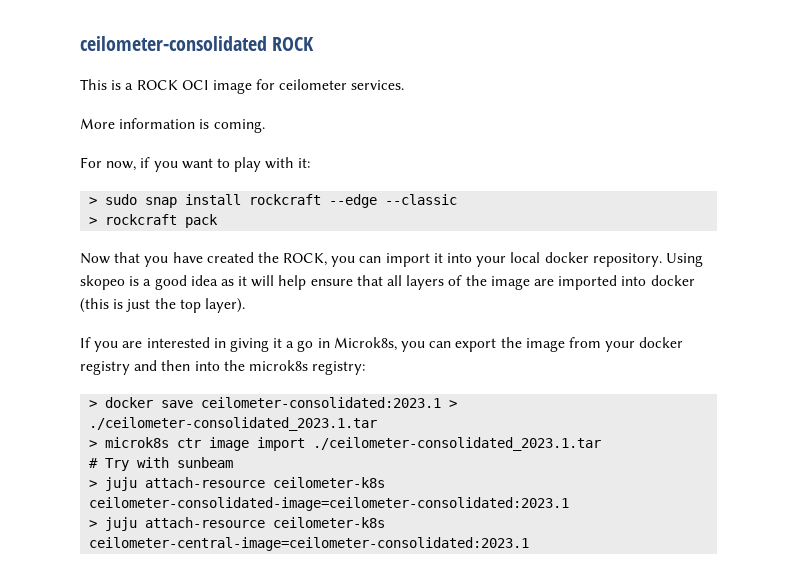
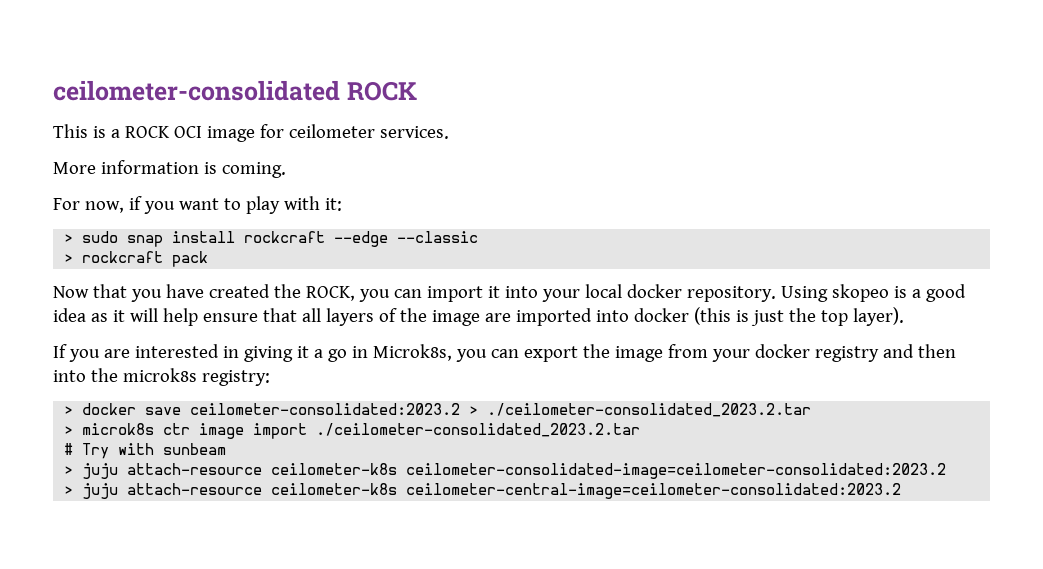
- > docker save ceilometer-consolidated:2023.1 > ./ceilometer-consolidated_2023.1.tar
+ > docker save ceilometer-consolidated:2023.2 > ./ceilometer-consolidated_2023.2.tar
- > microk8s ctr image import ./ceilometer-consolidated_2023.1.tar
+ > microk8s ctr image import ./ceilometer-consolidated_2023.2.tar
- > juju attach-resource ceilometer-k8s ceilometer-consolidated-image=ceilometer-consolidated:2023.1
- > juju attach-resource ceilometer-k8s ceilometer-central-image=ceilometer-consolidated:2023.1
+ > juju attach-resource ceilometer-k8s ceilometer-consolidated-image=ceilometer-consolidated:2023.2
+ > juju attach-resource ceilometer-k8s ceilometer-central-image=ceilometer-consolidated:2023.2

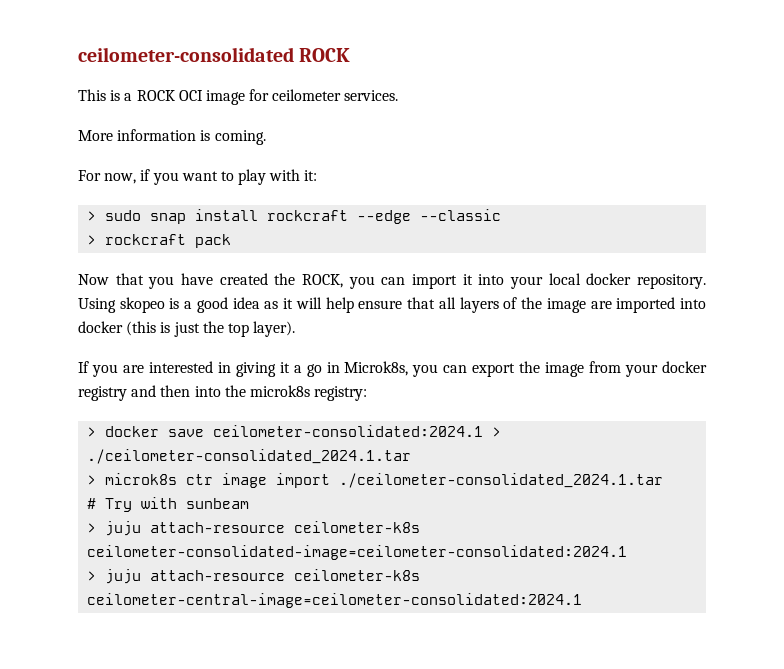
- > docker save ceilometer-consolidated:2023.2 > ./ceilometer-consolidated_2023.2.tar
+ > docker save ceilometer-consolidated:2024.1 > ./ceilometer-consolidated_2024.1.tar
- > microk8s ctr image import ./ceilometer-consolidated_2023.2.tar
+ > microk8s ctr image import ./ceilometer-consolidated_2024.1.tar
- > juju attach-resource ceilometer-k8s ceilometer-consolidated-image=ceilometer-consolidated:2023.2
- > juju attach-resource ceilometer-k8s ceilometer-central-image=ceilometer-consolidated:2023.2
+ > juju attach-resource ceilometer-k8s ceilometer-consolidated-image=ceilometer-consolidated:2024.1
+ > juju attach-resource ceilometer-k8s ceilometer-central-image=ceilometer-consolidated:2024.1

